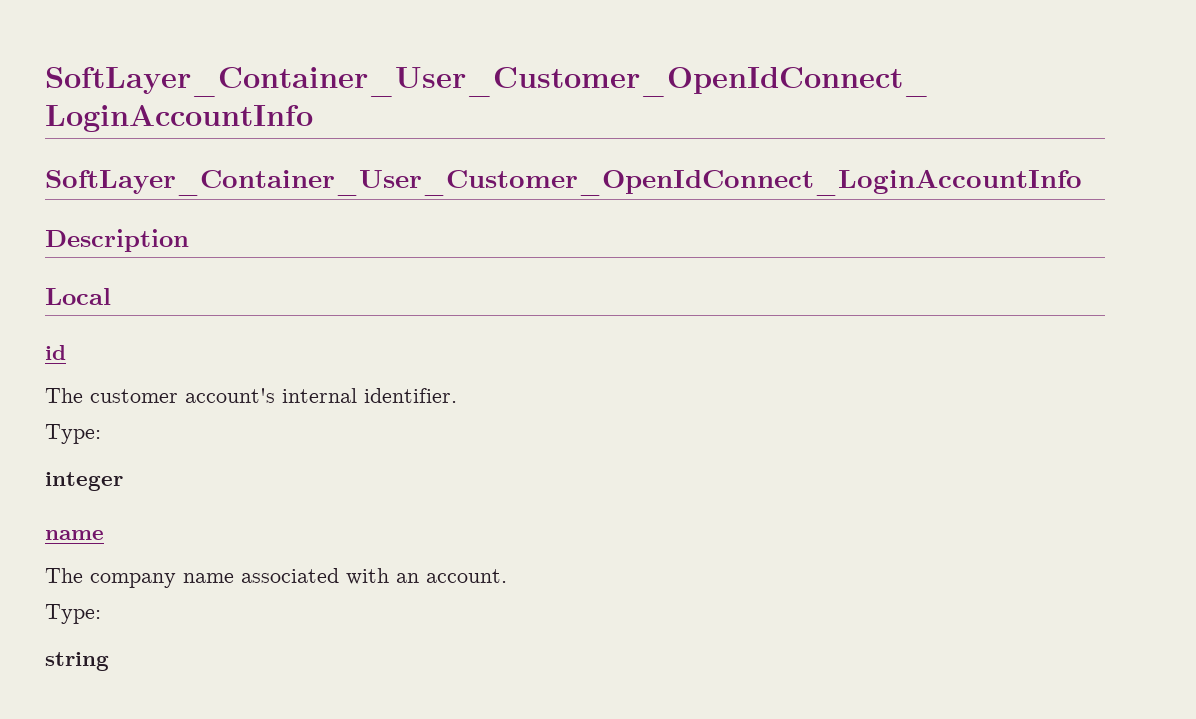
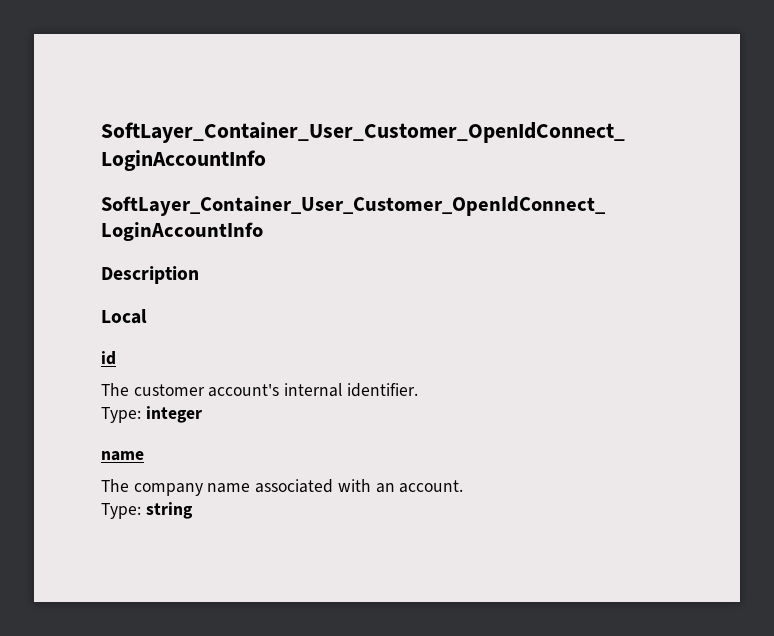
  The customer account's internal identifier.
- Type:
- integer
+ Type: integer
  The company name associated with an account.
- Type:
- string
+ Type: string

